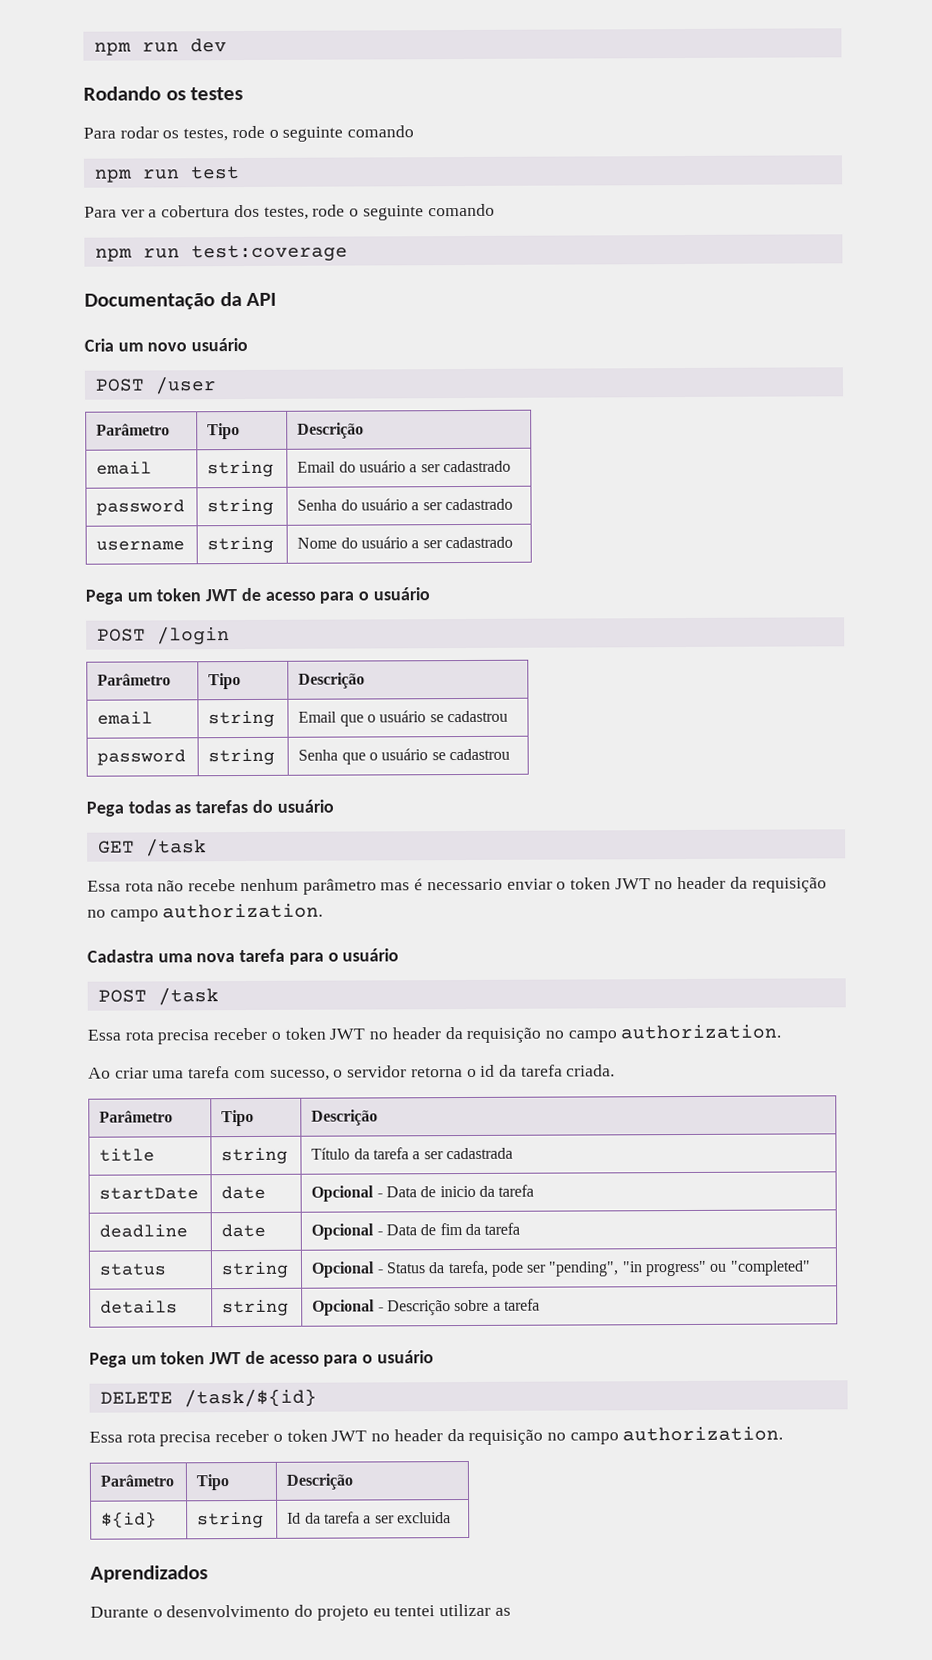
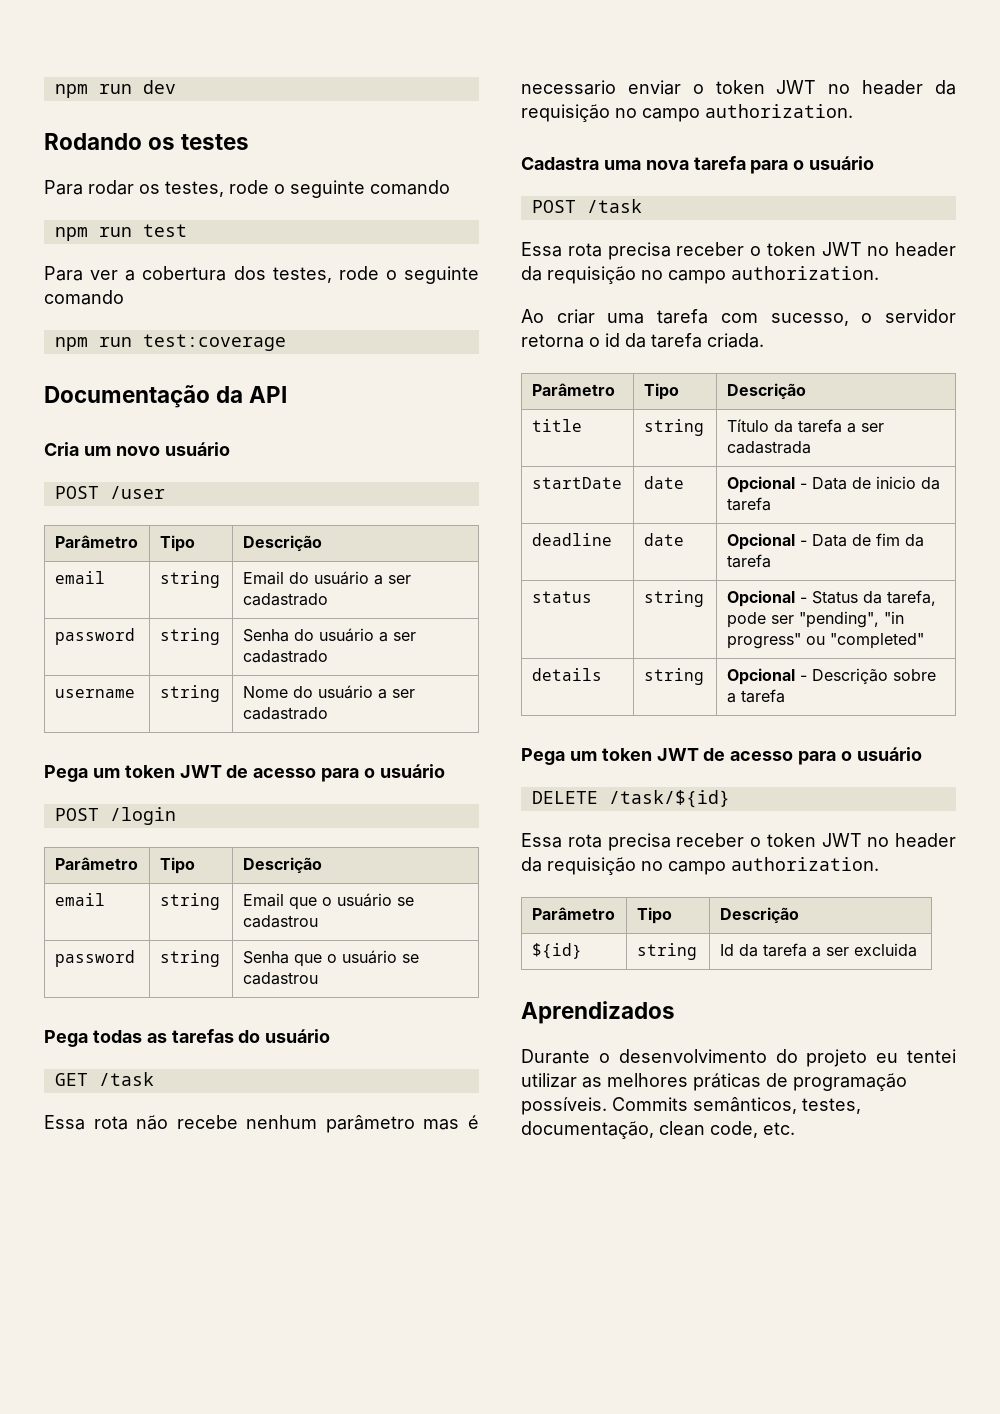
- Durante o desenvolvimento do projeto eu tentei utilizar as
+ Durante o desenvolvimento do projeto eu tentei utilizar as melhores práticas de programação possíveis. Commits semânticos, testes, documentação, clean code, etc.

